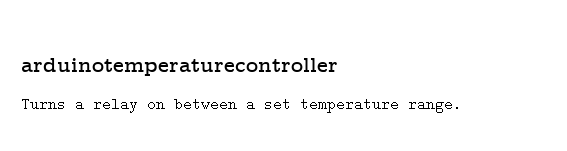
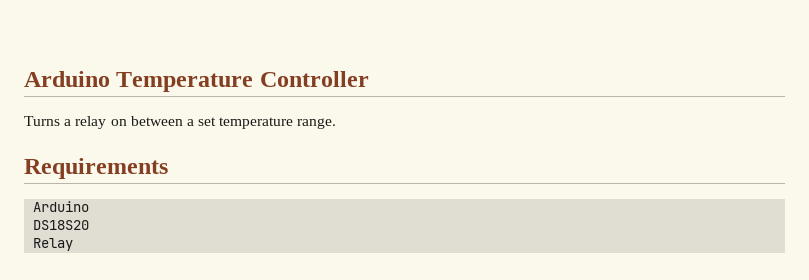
- arduinotemperaturecontroller
+ Arduino Temperature Controller
+ Requirements
+ Arduino
+ DS18S20
+ Relay

